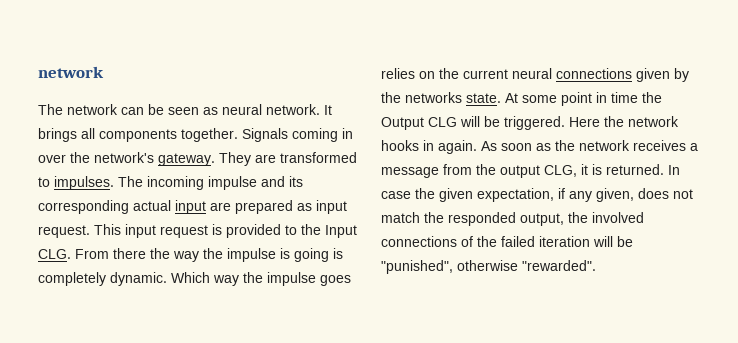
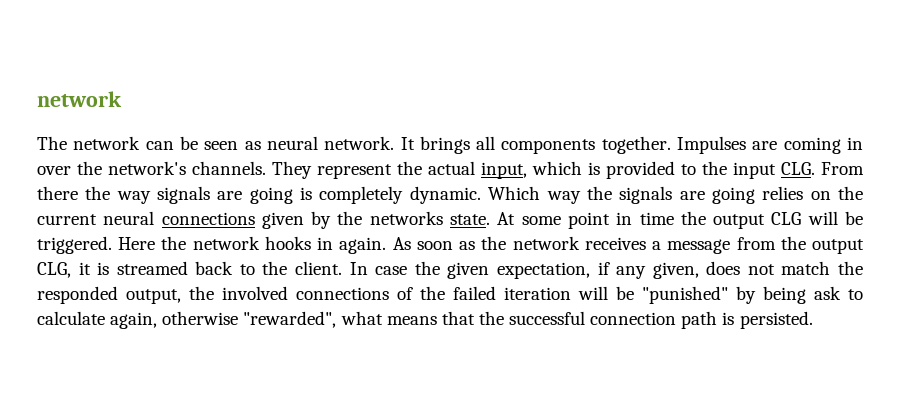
- Signals coming in over the network's gateway. They are transformed to impulses. The incoming impulse and its corresponding actual input are prepared as input request. This input request is provided to the Input CLG. From there the way the impulse is going is completely dynamic.
+ Impulses are coming in over the network's channels. They represent the actual input, which is provided to the input CLG. From there the way signals are going is completely dynamic.
- Which way the impulse goes relies on the current neural connections given by the networks state.
+ Which way the signals are going relies on the current neural connections given by the networks state.
- At some point in time the Output CLG will be triggered.
+ At some point in time the output CLG will be triggered.
- As soon as the network receives a message from the output CLG, it is returned.
+ As soon as the network receives a message from the output CLG, it is streamed back to the client.
- In case the given expectation, if any given, does not match the responded output, the involved connections of the failed iteration will be "punished", otherwise "rewarded".
+ In case the given expectation, if any given, does not match the responded output, the involved connections of the failed iteration will be "punished" by being ask to calculate again, otherwise "rewarded", what means that the successful connection path is persisted.

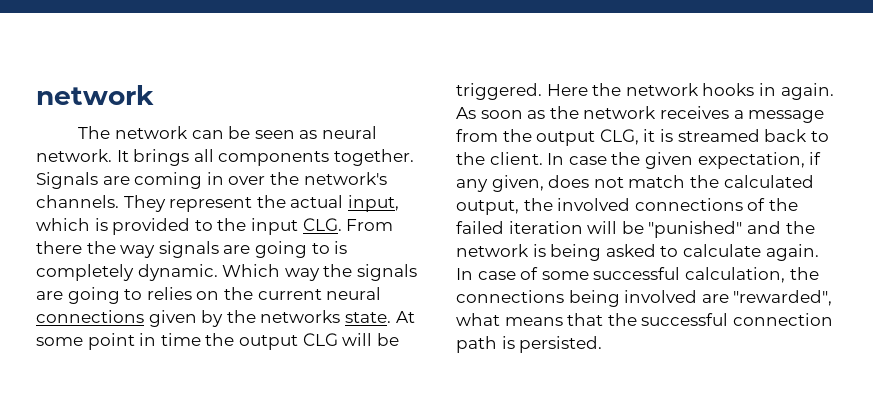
- Impulses are coming in over the network's channels.
+ Signals are coming in over the network's channels.
- They represent the actual input, which is provided to the input CLG. From there the way signals are going is completely dynamic.
+ They represent the actual input, which is provided to the input CLG. From there the way signals are going to is completely dynamic.
- Which way the signals are going relies on the current neural connections given by the networks state.
+ Which way the signals are going to relies on the current neural connections given by the networks state.
- In case the given expectation, if any given, does not match the responded output, the involved connections of the failed iteration will be "punished" by being ask to calculate again, otherwise "rewarded", what means that the successful connection path is persisted.
+ In case the given expectation, if any given, does not match the calculated output, the involved connections of the failed iteration will be "punished" and the network is being asked to calculate again. In case of some successful calculation, the connections being involved are "rewarded", what means that the successful connection path is persisted.

